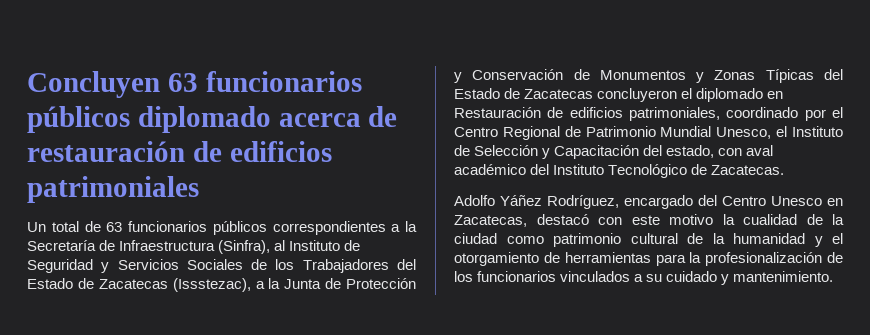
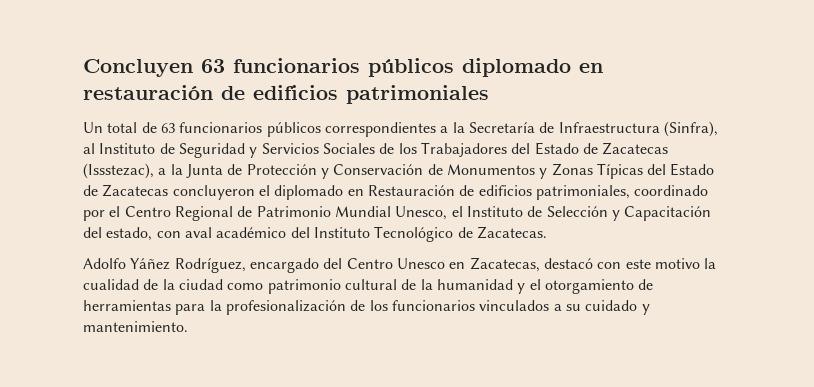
- Concluyen 63 funcionarios públicos diplomado acerca de restauración de edificios patrimoniales
+ Concluyen 63 funcionarios públicos diplomado en restauración de edificios patrimoniales

